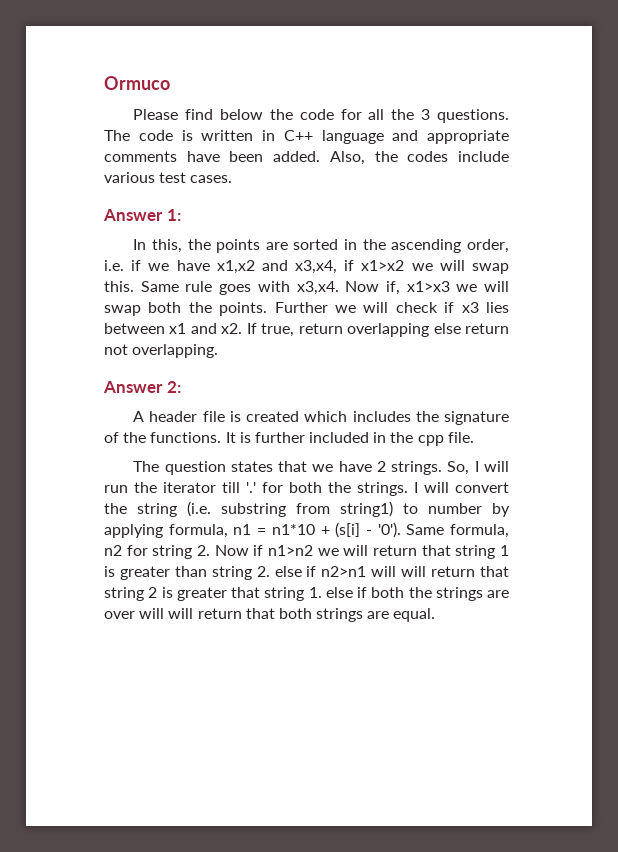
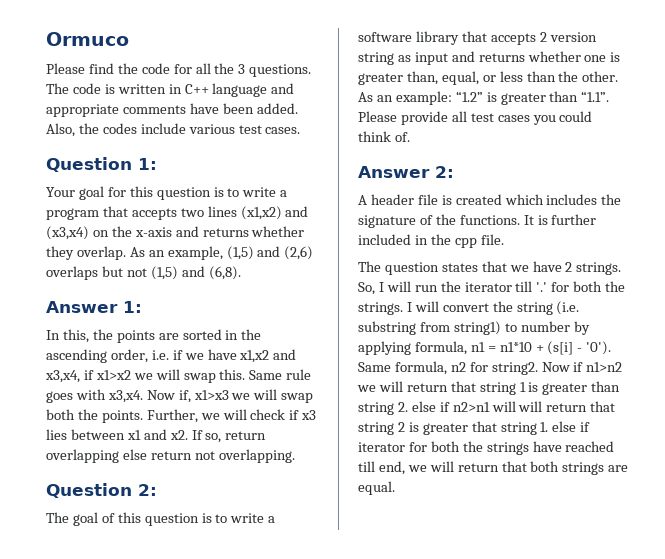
- Please find below the code for all the 3 questions.
+ Please find the code for all the 3 questions.
+ Question 1:
+ Your goal for this question is to write a program that accepts two lines (x1,x2) and (x3,x4) on the x-axis and returns whether they overlap. As an example, (1,5) and (2,6) overlaps but not (1,5) and (6,8).
- Further we will check if x3 lies between x1 and x2.
+ Further, we will check if x3 lies between x1 and x2.
- If true, return overlapping else return not overlapping.
+ If so, return overlapping else return not overlapping.
+ Question 2:
+ The goal of this question is to write a software library that accepts 2 version string as input and returns whether one is greater than, equal, or less than the other. As an example: “1.2” is greater than “1.1”. Please provide all test cases you could think of.
- Same formula, n2 for string 2. Now if n1>n2 we will return that string 1 is greater than string 2. else if n2>n1 will will return that string 2 is greater that string 1. else if both the strings are over will will return that both strings are equal.
+ Same formula, n2 for string2. Now if n1>n2 we will return that string 1 is greater than string 2. else if n2>n1 will will return that string 2 is greater that string 1. else if iterator for both the strings have reached till end, we will return that both strings are equal.

